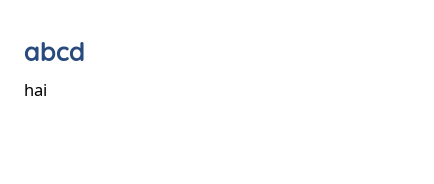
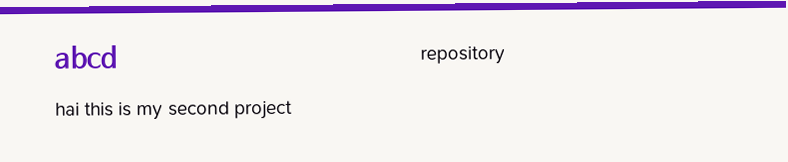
- hai
+ hai this is my second project repository

